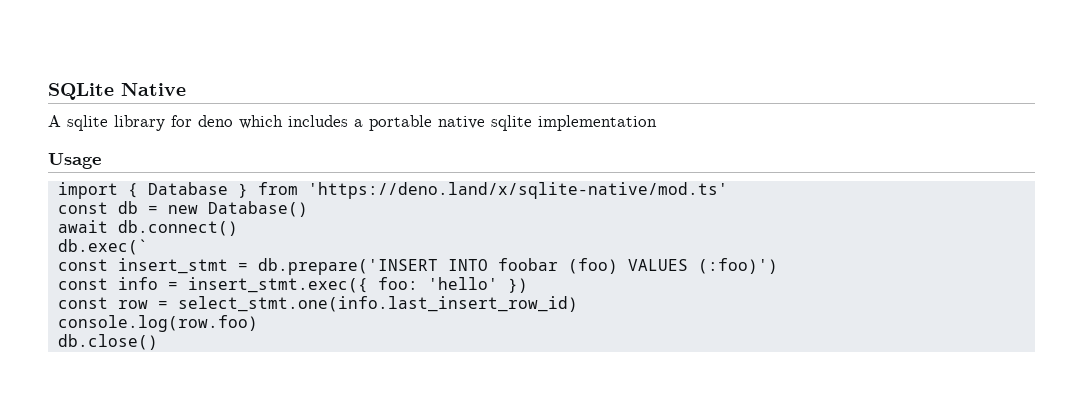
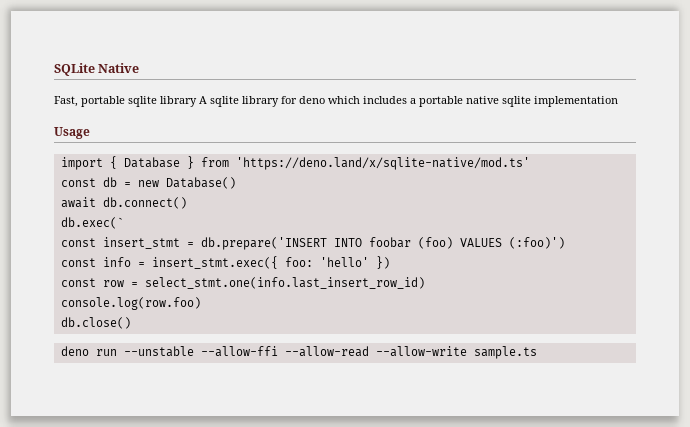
- A sqlite library for deno which includes a portable native sqlite implementation
+ Fast, portable sqlite library A sqlite library for deno which includes a portable native sqlite implementation
+ deno run --unstable --allow-ffi --allow-read --allow-write sample.ts

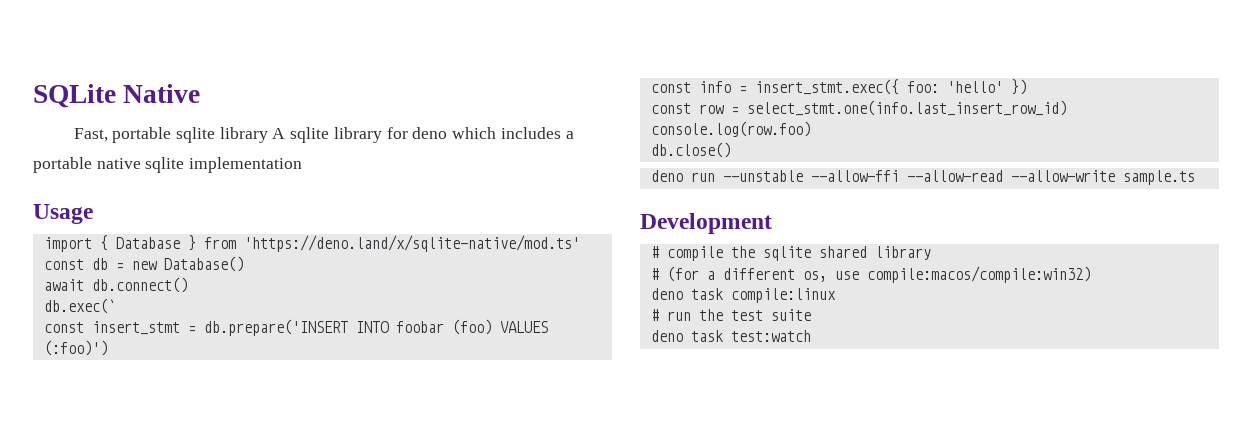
+ Development
+ # compile the sqlite shared library
+ # (for a different os, use compile:macos/compile:win32)
+ deno task compile:linux
+ # run the test suite
+ deno task test:watch

